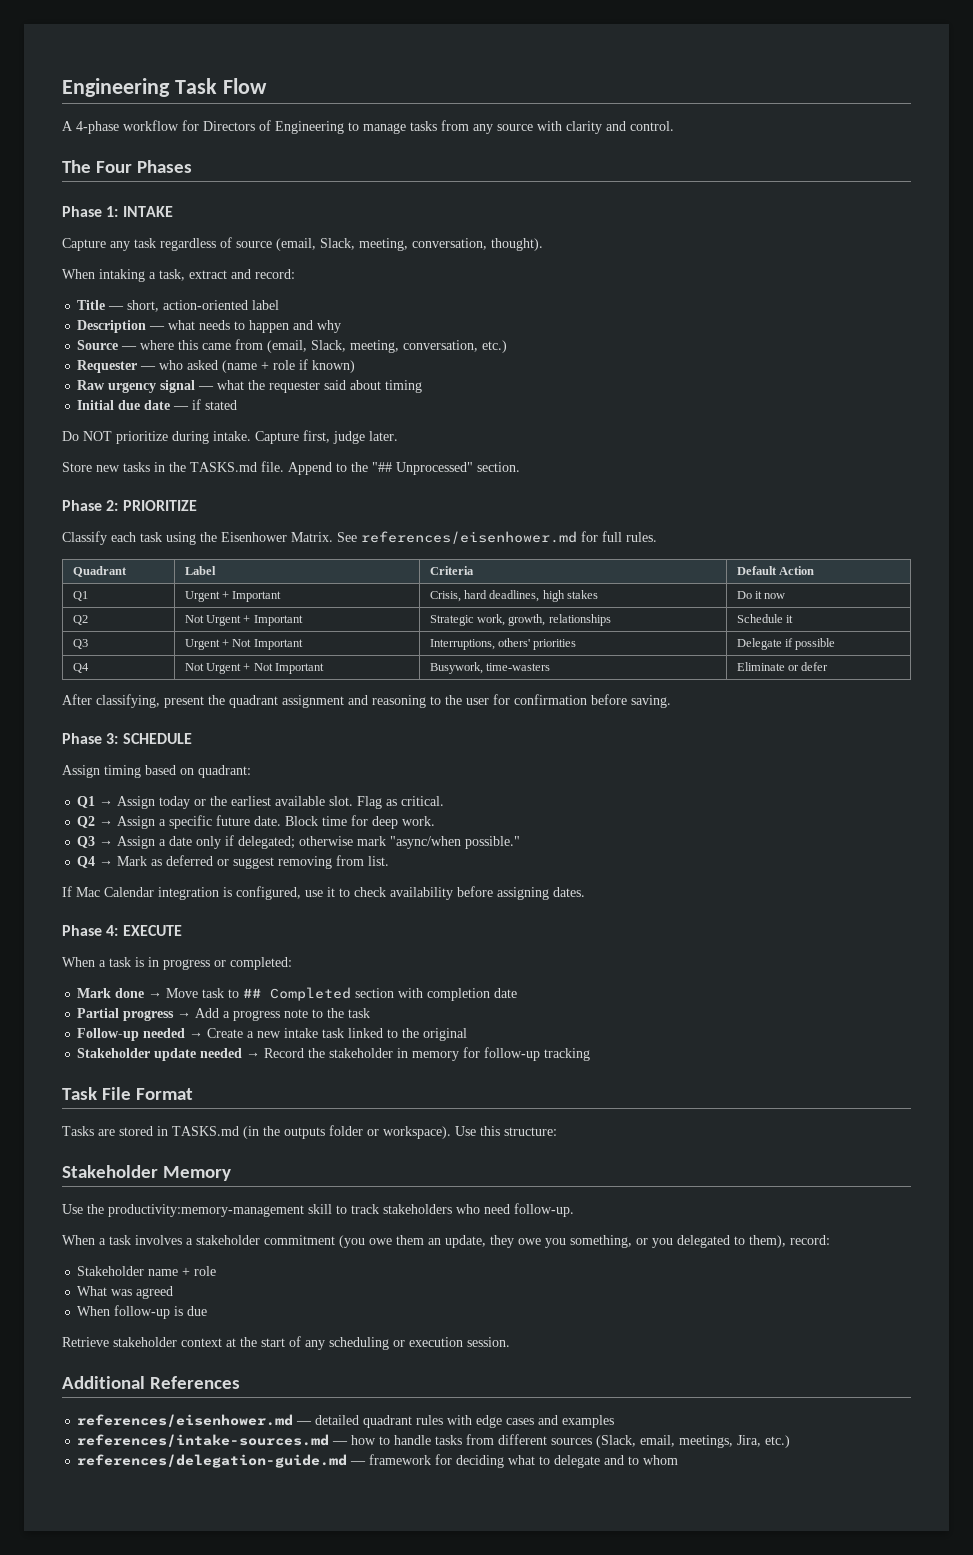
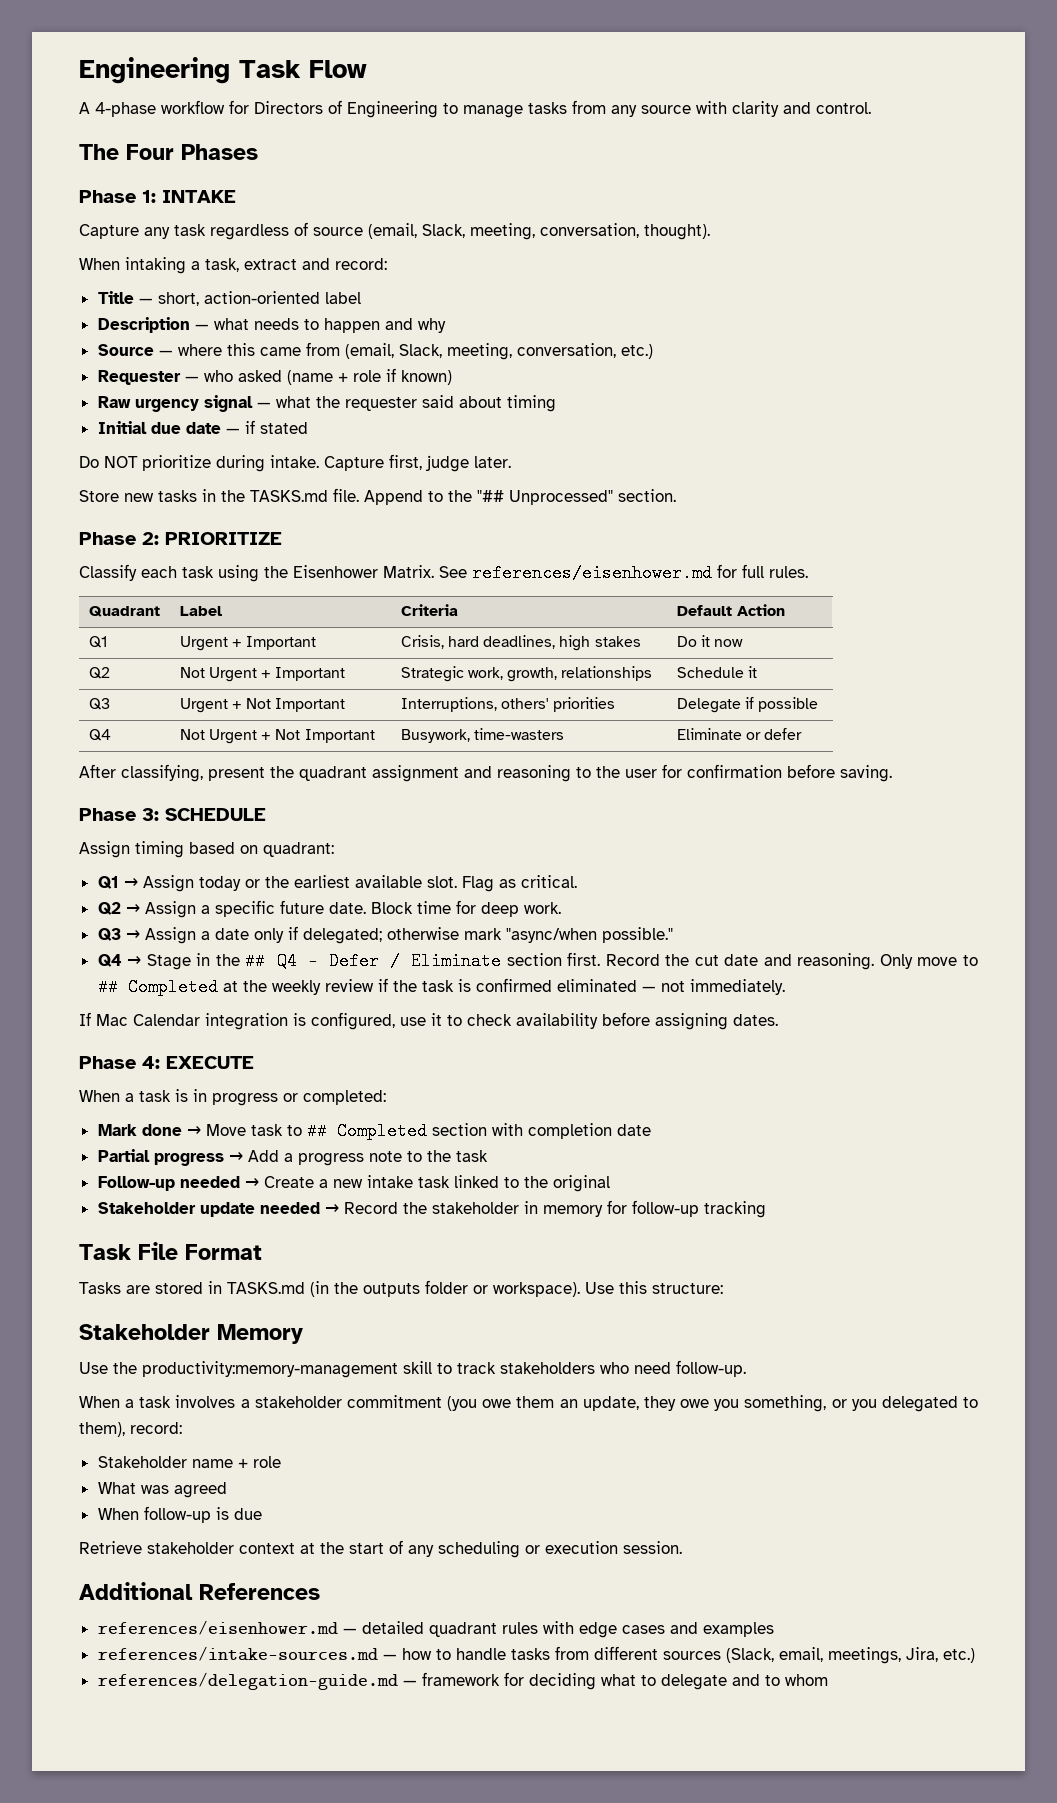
- Q4 → Mark as deferred or suggest removing from list.
+ Q4 → Stage in the ## Q4 — Defer / Eliminate section first. Record the cut date and reasoning. Only move to ## Completed at the weekly review if the task is confirmed eliminated — not immediately.

